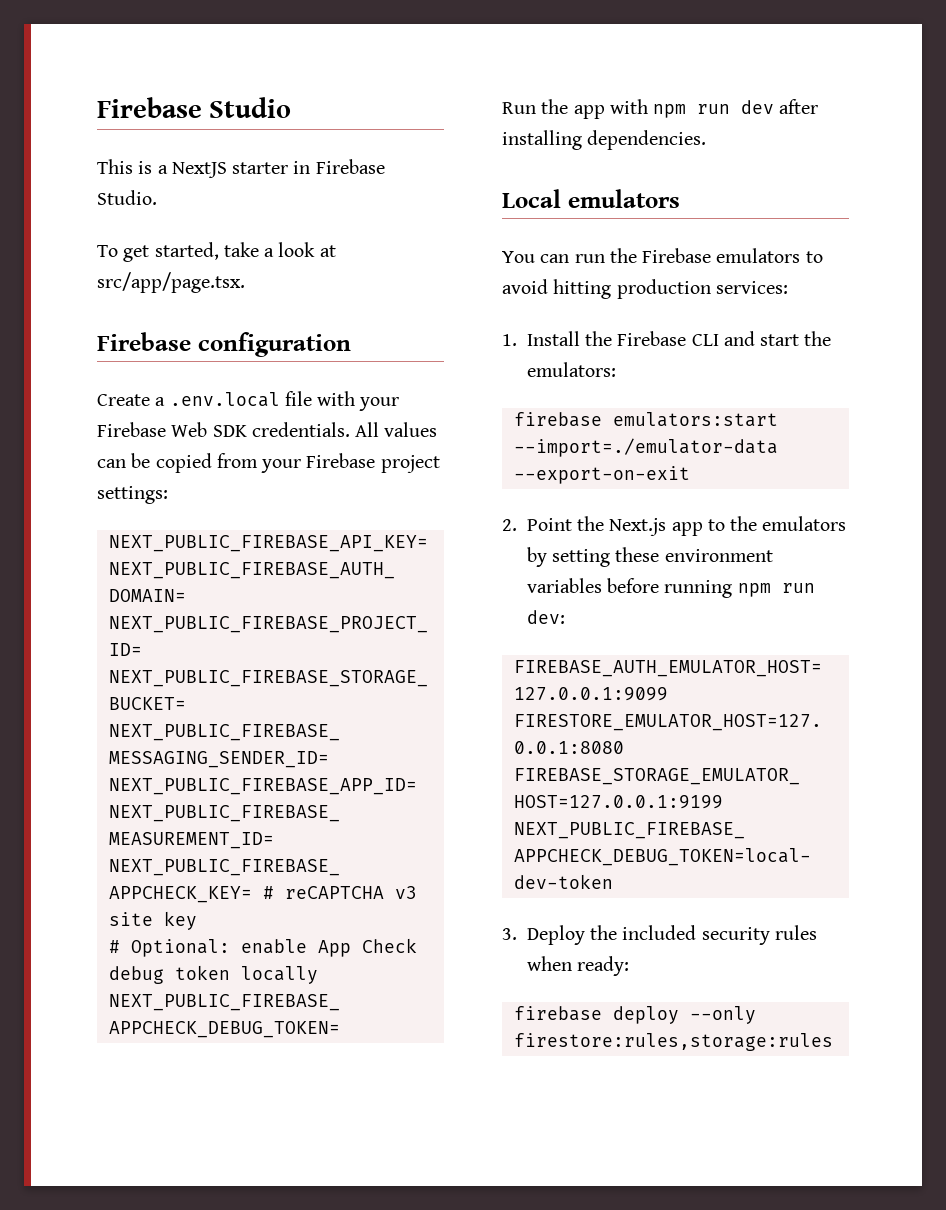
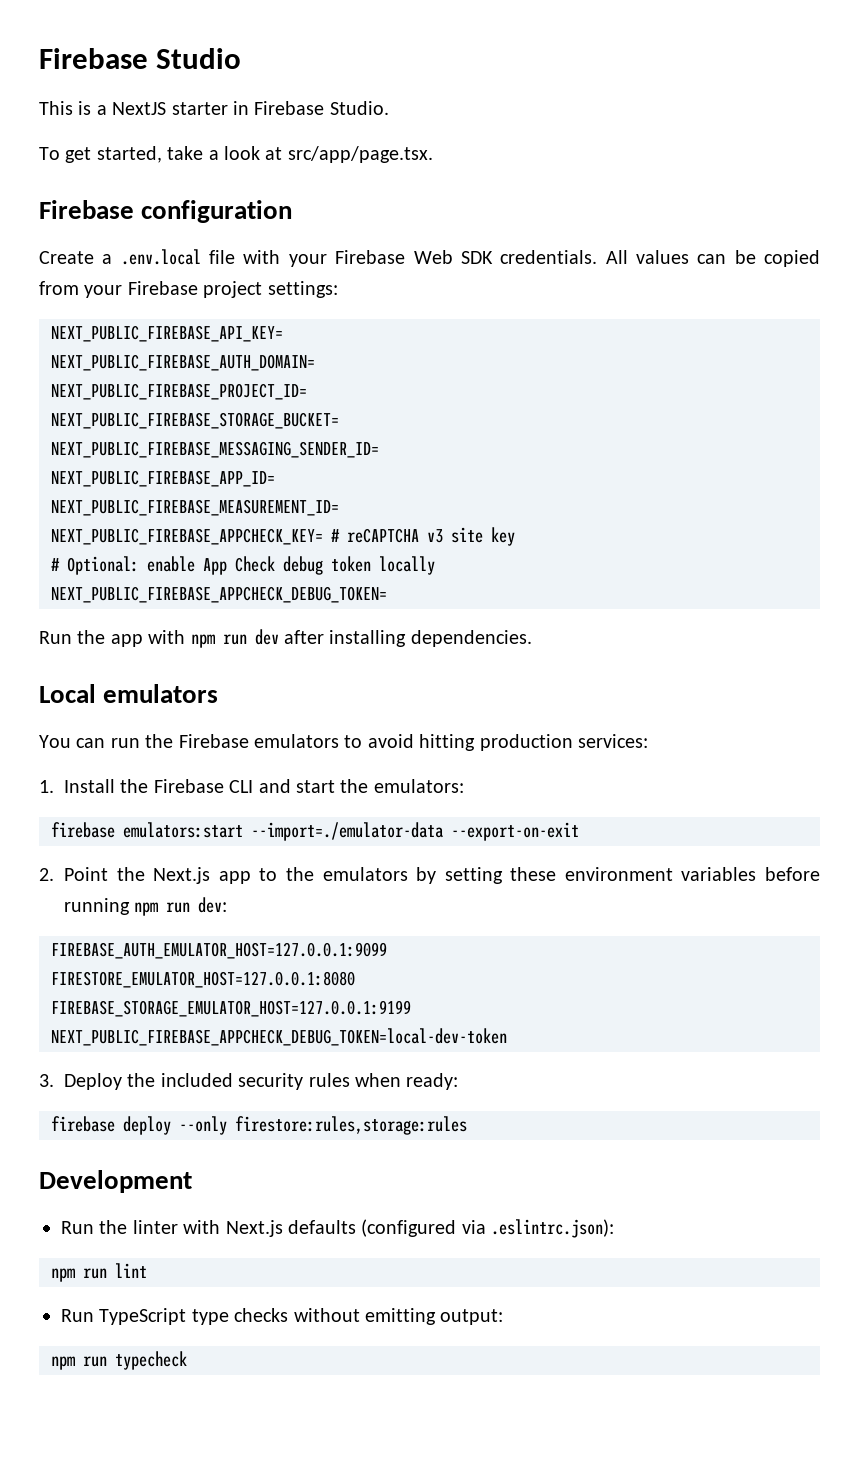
+ Development
+ Run the linter with Next.js defaults (configured via .eslintrc.json):
+ npm run lint
+ Run TypeScript type checks without emitting output:
+ npm run typecheck

